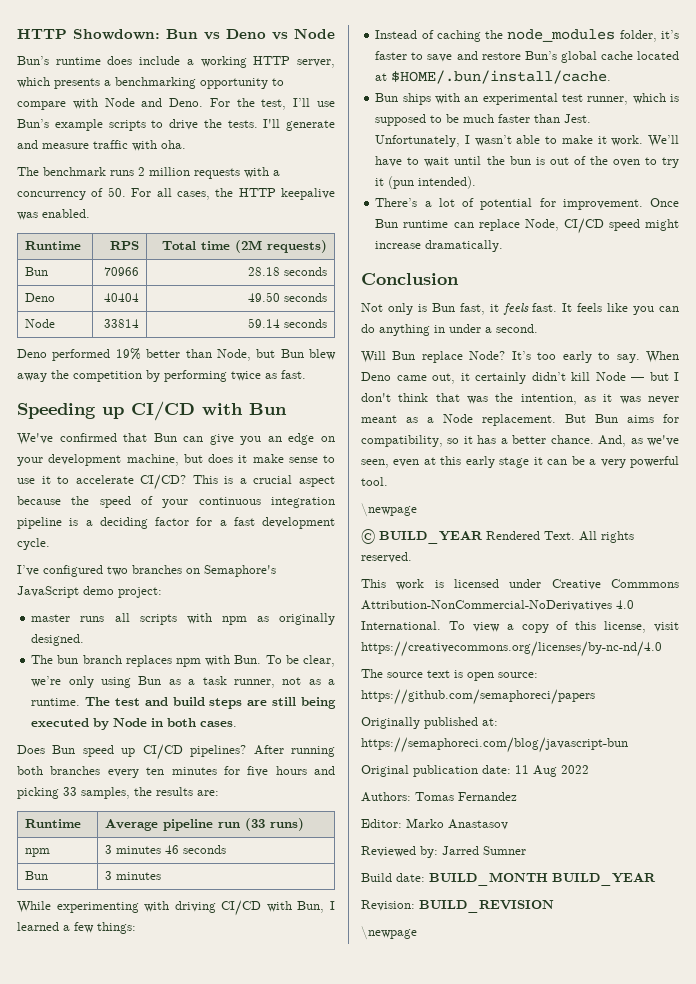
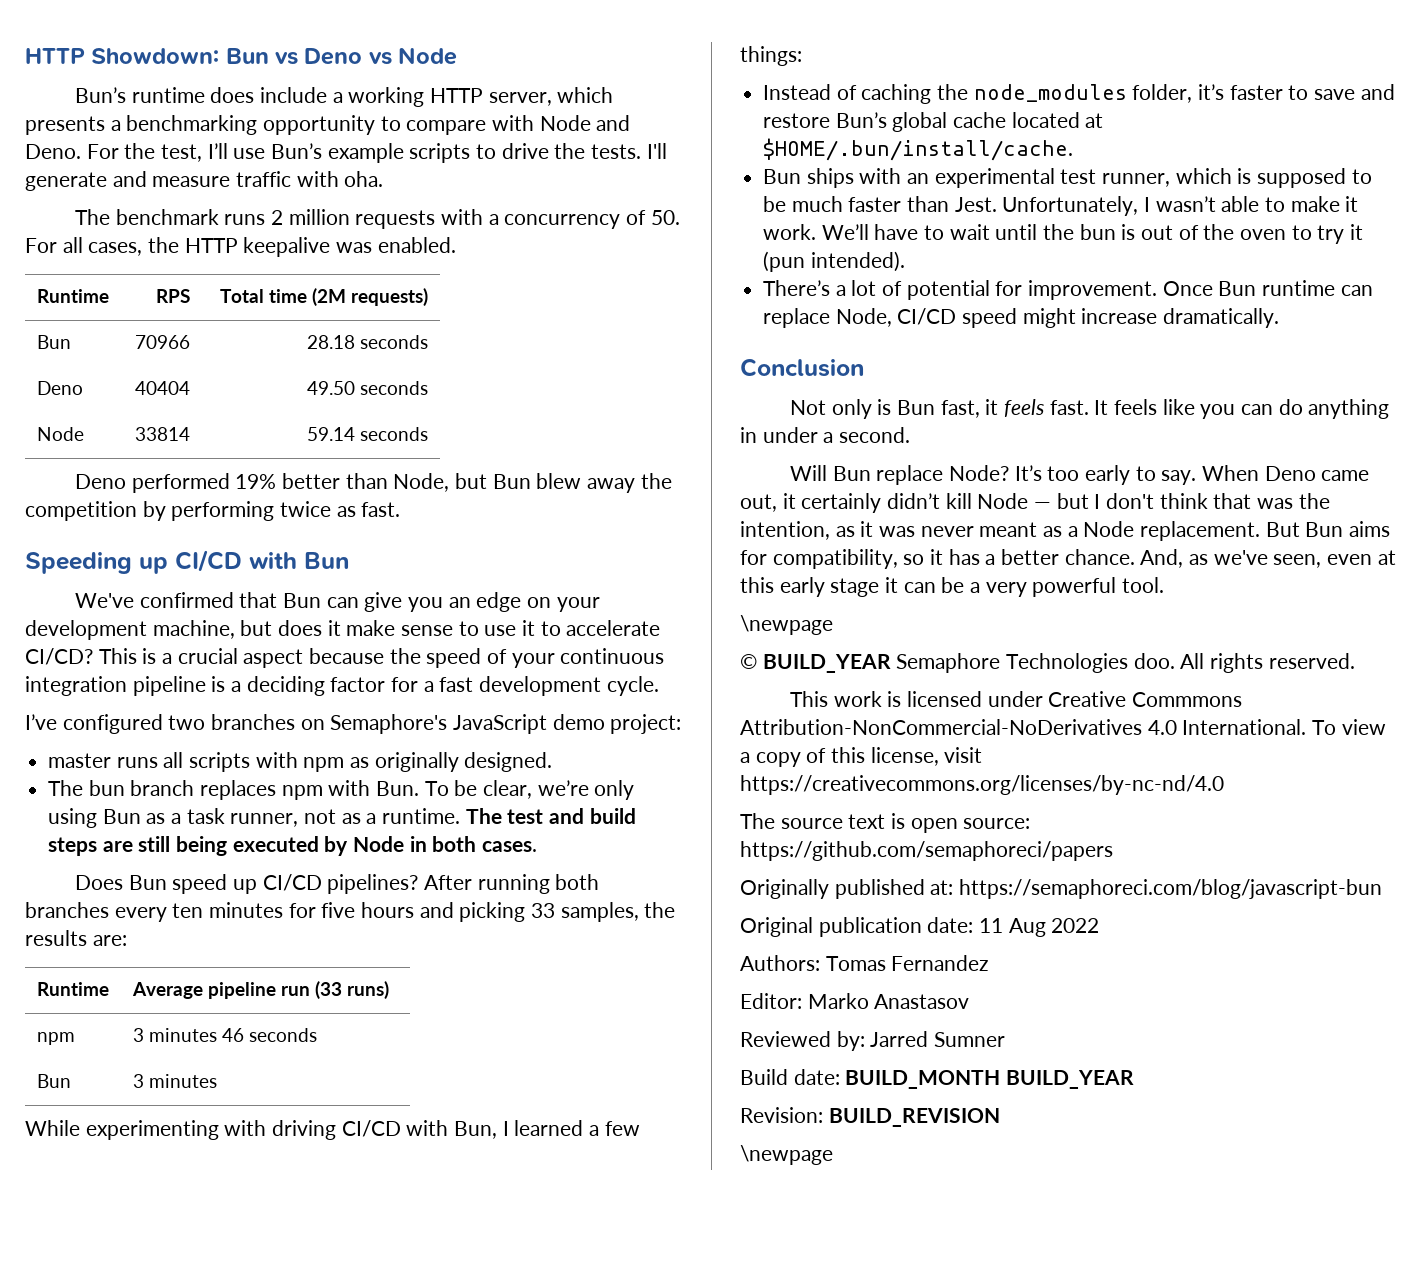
- © BUILD_YEAR Rendered Text.
+ © BUILD_YEAR Semaphore Technologies doo.

